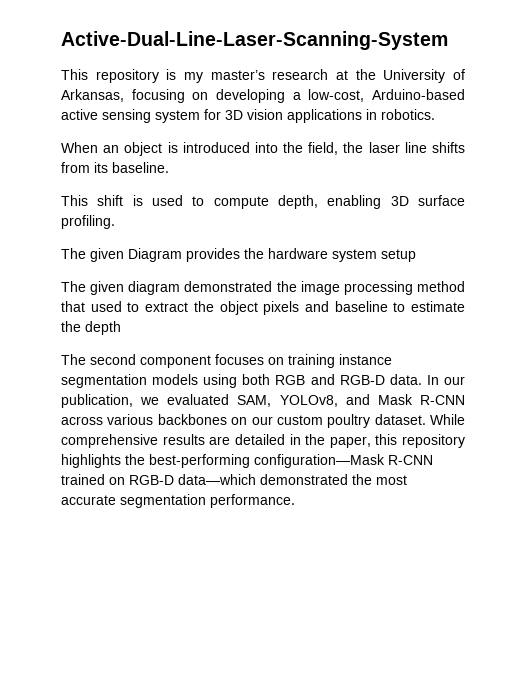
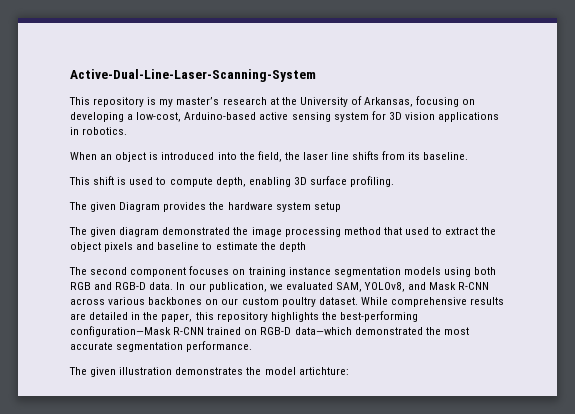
+ The given illustration demonstrates the model artichture:

